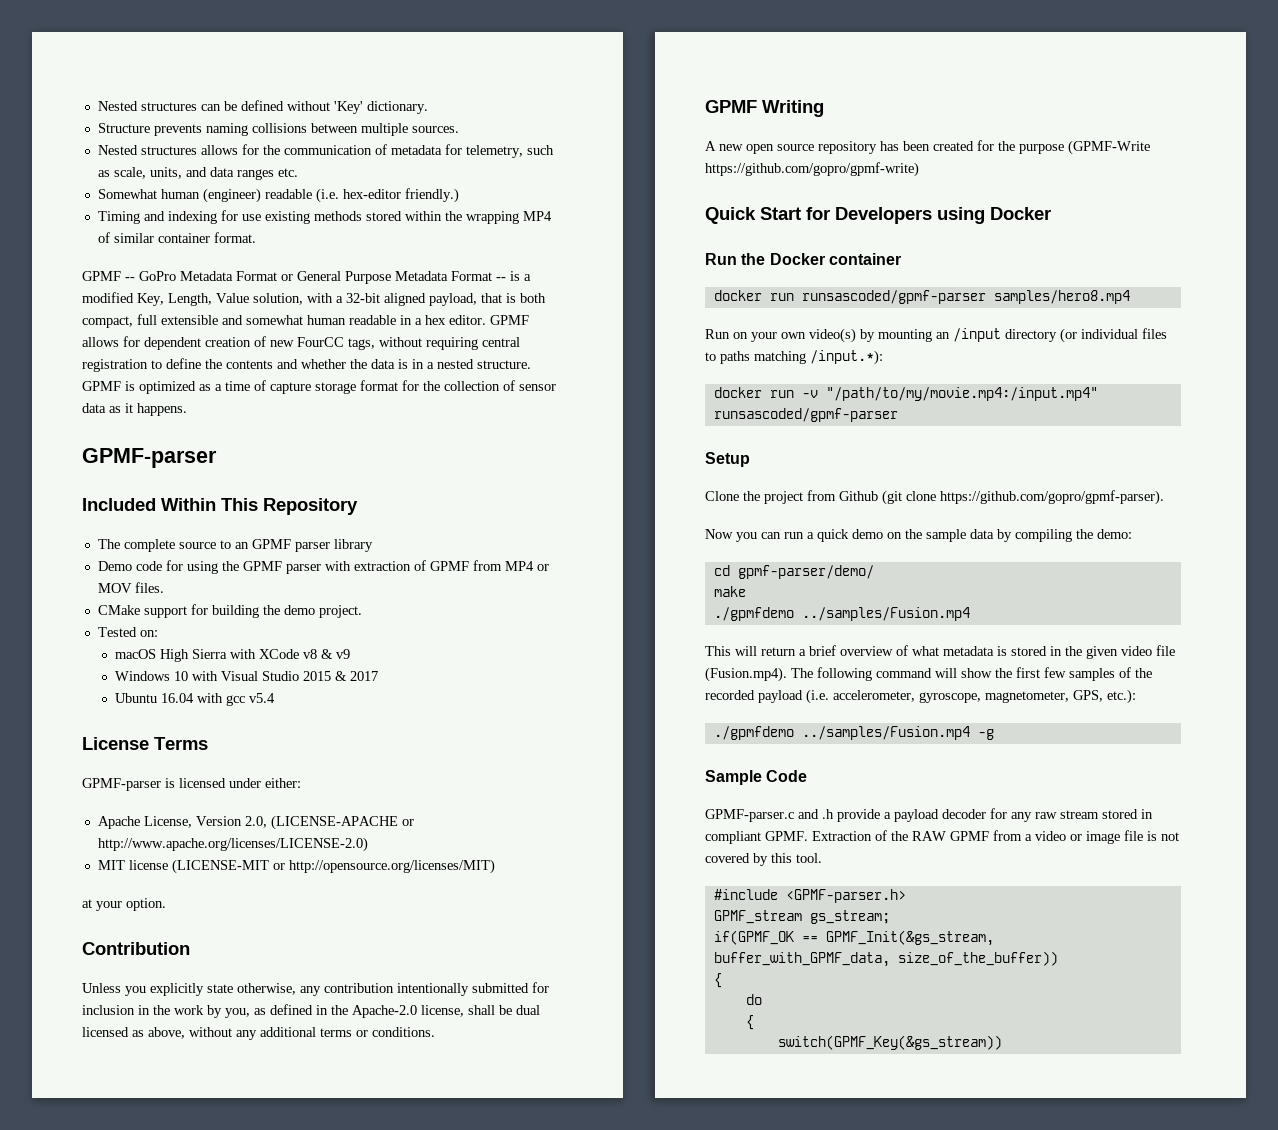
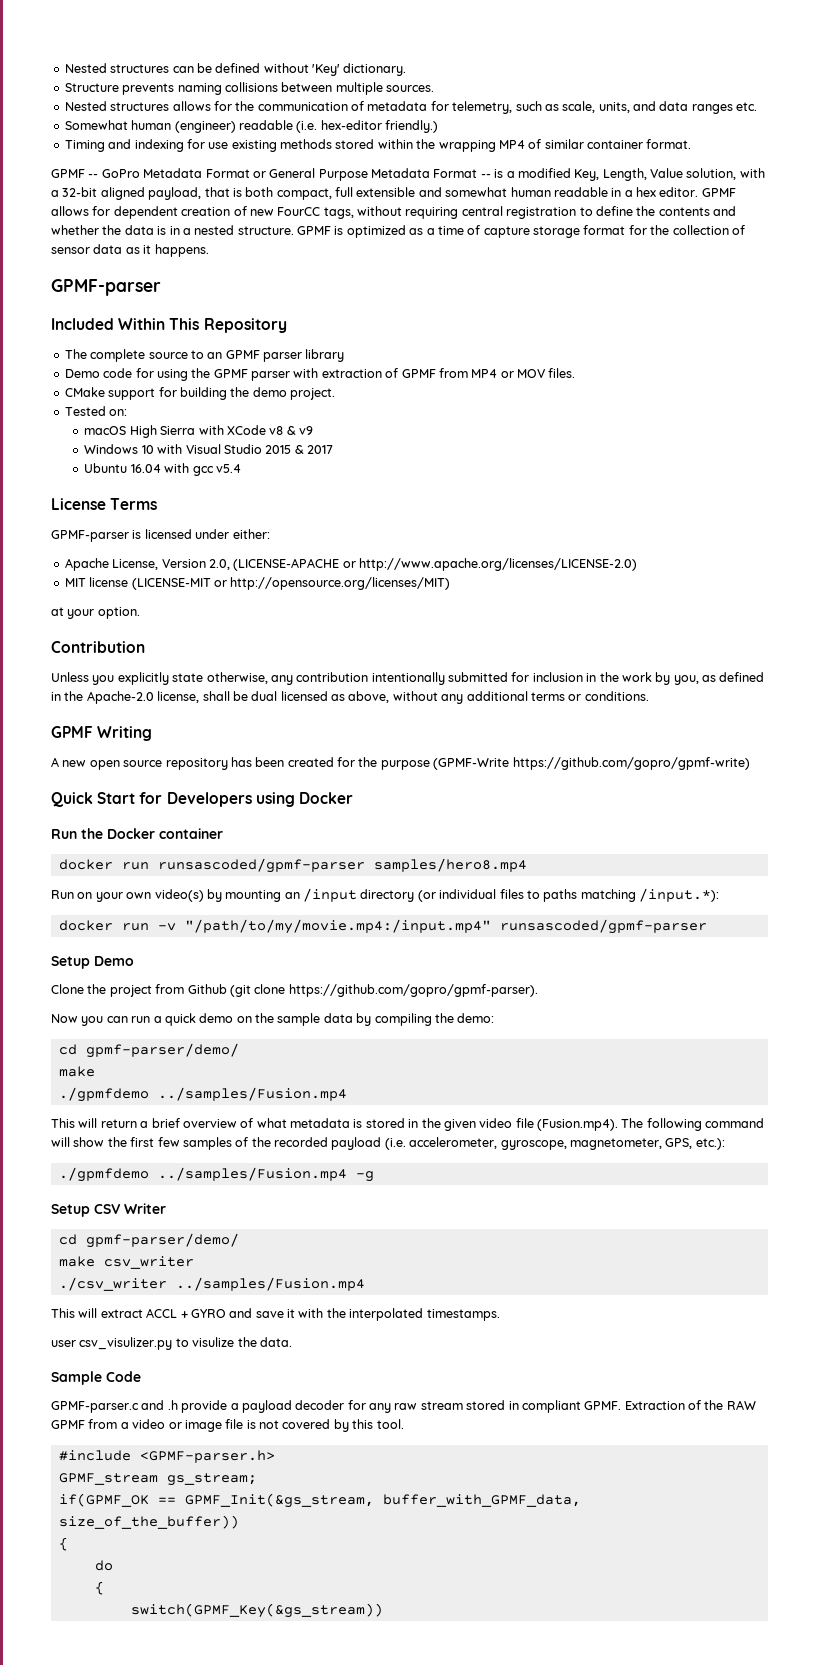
- Setup
+ Setup Demo
+ Setup CSV Writer
+ cd gpmf-parser/demo/
+ make csv_writer
+ ./csv_writer ../samples/Fusion.mp4
+ This will extract ACCL + GYRO and save it with the interpolated timestamps.
+ user csv_visulizer.py to visulize the data.

